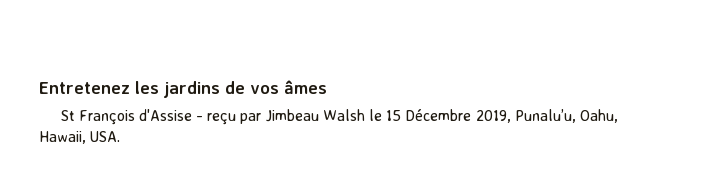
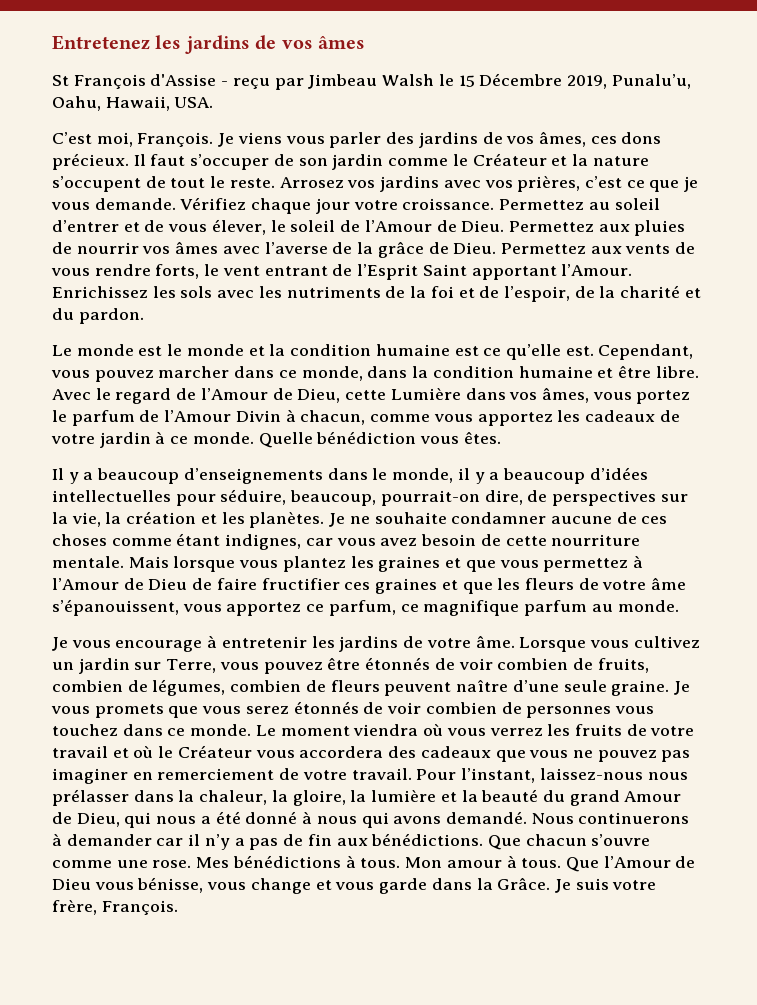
+ C’est moi, François. Je viens vous parler des jardins de vos âmes, ces dons précieux. Il faut s’occuper de son jardin comme le Créateur et la nature s’occupent de tout le reste. Arrosez vos jardins avec vos prières, c’est ce que je vous demande. Vérifiez chaque jour votre croissance. Permettez au soleil d’entrer et de vous élever, le soleil de l’Amour de Dieu. Permettez aux pluies de nourrir vos âmes avec l’averse de la grâce de Dieu. Permettez aux vents de vous rendre forts, le vent entrant de l’Esprit Saint apportant l’Amour. Enrichissez les sols avec les nutriments de la foi et de l’espoir, de la charité et du pardon.
+ Le monde est le monde et la condition humaine est ce qu’elle est. Cependant, vous pouvez marcher dans ce monde, dans la condition humaine et être libre. Avec le regard de l’Amour de Dieu, cette Lumière dans vos âmes, vous portez le parfum de l’Amour Divin à chacun, comme vous apportez les cadeaux de votre jardin à ce monde. Quelle bénédiction vous êtes.
+ Il y a beaucoup d’enseignements dans le monde, il y a beaucoup d’idées intellectuelles pour séduire, beaucoup, pourrait-on dire, de perspectives sur la vie, la création et les planètes. Je ne souhaite condamner aucune de ces choses comme étant indignes, car vous avez besoin de cette nourriture mentale. Mais lorsque vous plantez les graines et que vous permettez à l’Amour de Dieu de faire fructifier ces graines et que les fleurs de votre âme s’épanouissent, vous apportez ce parfum, ce magnifique parfum au monde.
+ Je vous encourage à entretenir les jardins de votre âme. Lorsque vous cultivez un jardin sur Terre, vous pouvez être étonnés de voir combien de fruits, combien de légumes, combien de fleurs peuvent naître d’une seule graine. Je vous promets que vous serez étonnés de voir combien de personnes vous touchez dans ce monde. Le moment viendra où vous verrez les fruits de votre travail et où le Créateur vous accordera des cadeaux que vous ne pouvez pas imaginer en remerciement de votre travail. Pour l’instant, laissez-nous nous prélasser dans la chaleur, la gloire, la lumière et la beauté du grand Amour de Dieu, qui nous a été donné à nous qui avons demandé. Nous continuerons à demander car il n’y a pas de fin aux bénédictions. Que chacun s’ouvre comme une rose. Mes bénédictions à tous. Mon amour à tous. Que l’Amour de Dieu vous bénisse, vous change et vous garde dans la Grâce. Je suis votre frère, François.

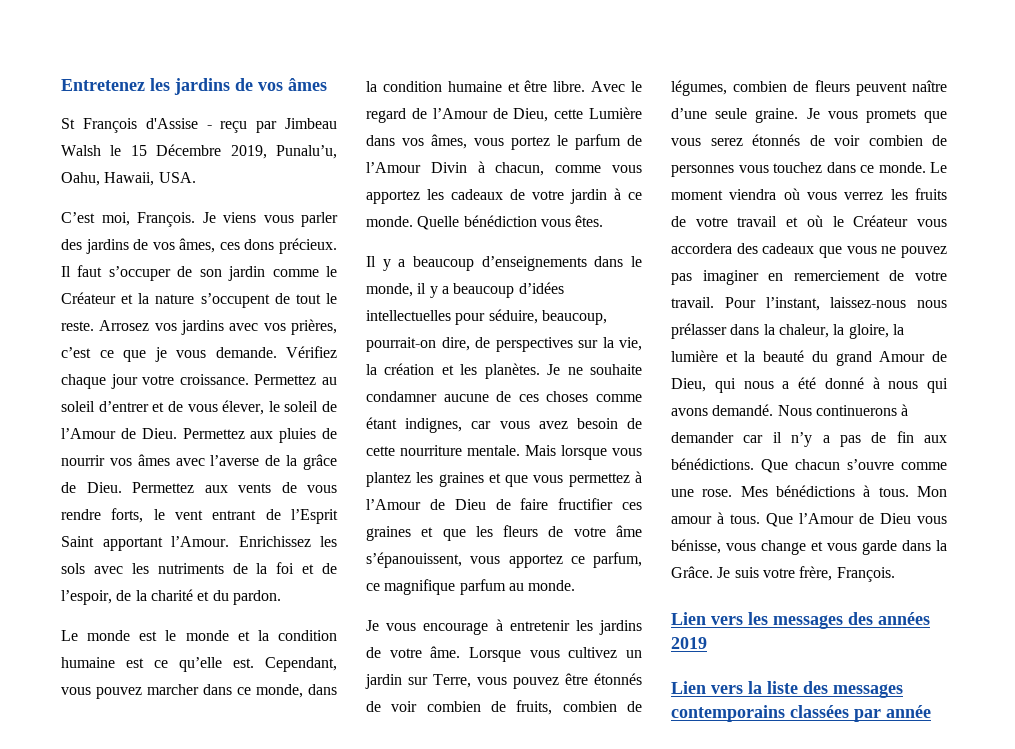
+ Lien vers les messages des années 2019
+ Lien vers la liste des messages contemporains classées par année

